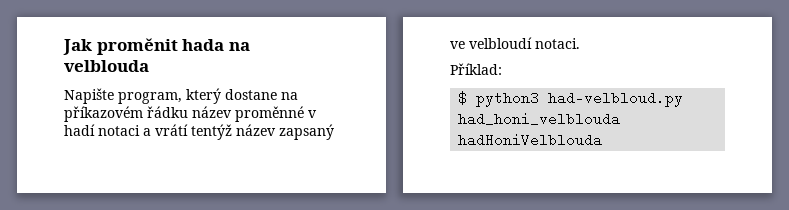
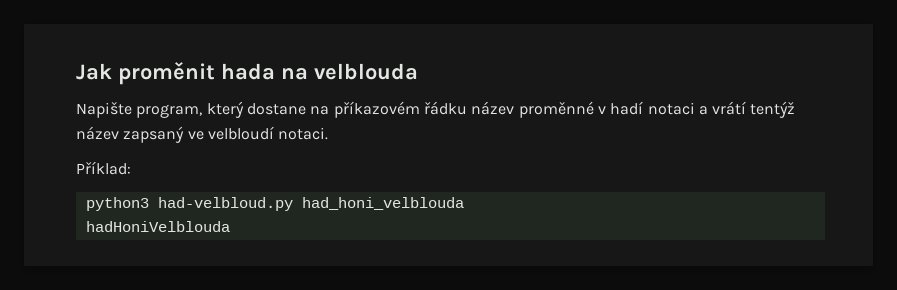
- $ python3 had-velbloud.py had_honi_velblouda
+ python3 had-velbloud.py had_honi_velblouda

